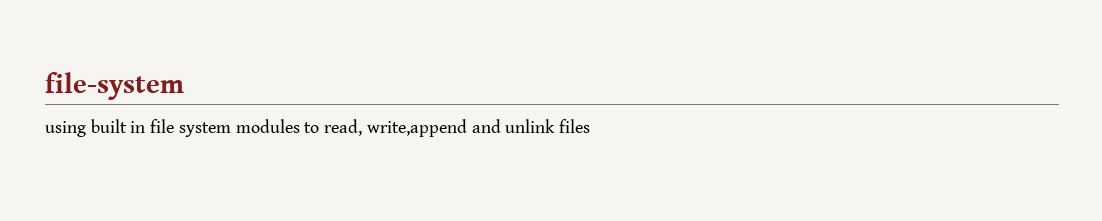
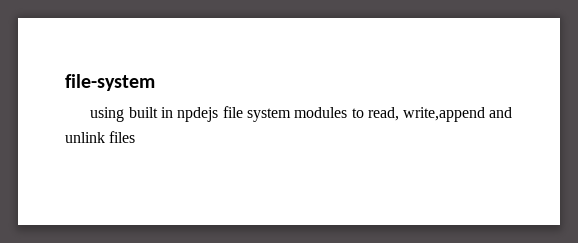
- using built in file system modules to read, write,append and unlink files
+ using built in npdejs file system modules to read, write,append and unlink files

